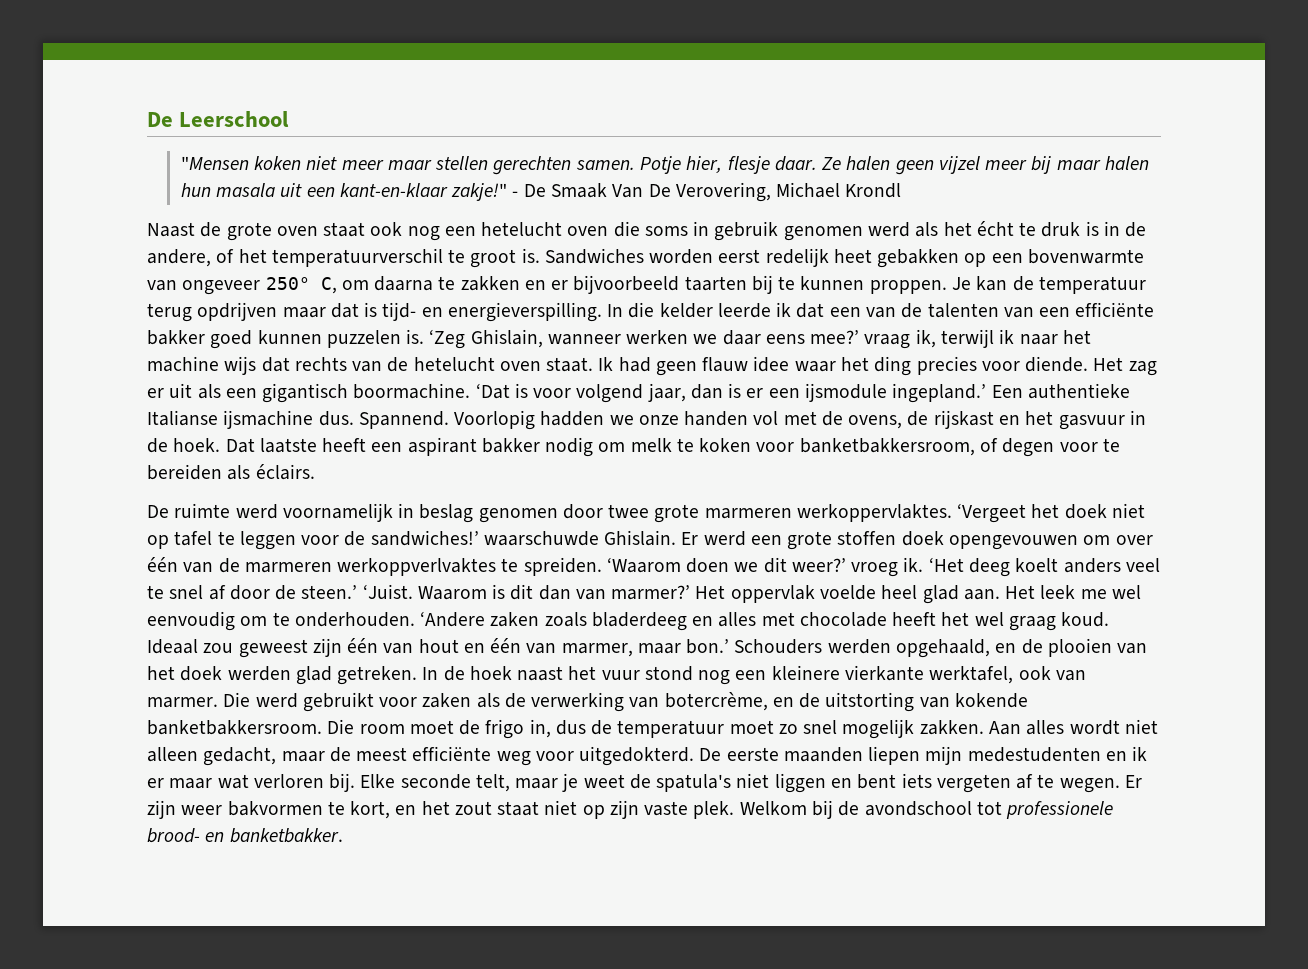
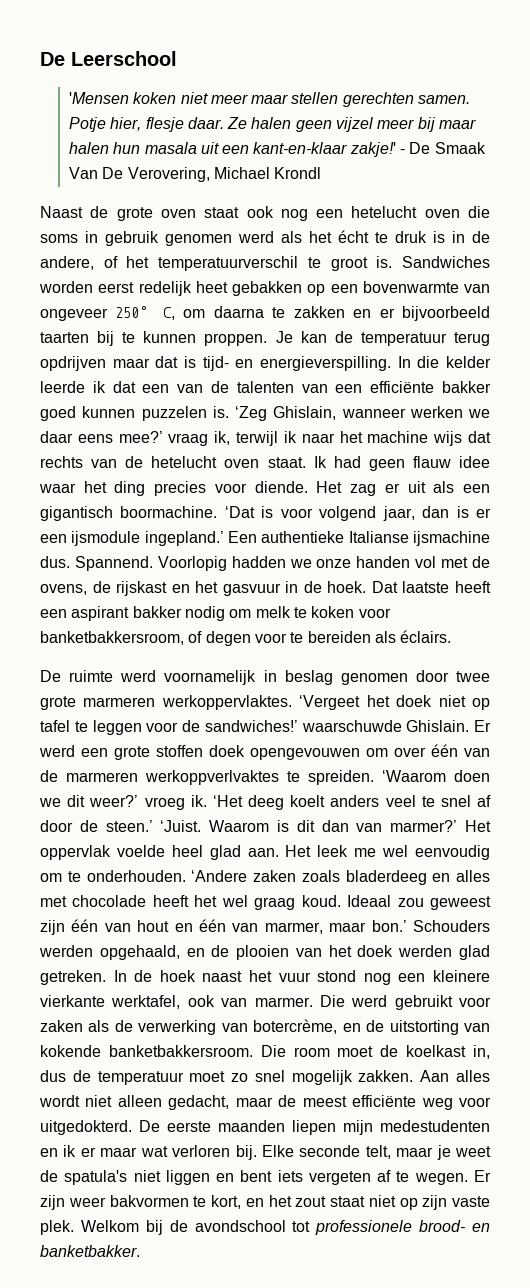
- "Mensen koken niet meer maar stellen gerechten samen.
+ 'Mensen koken niet meer maar stellen gerechten samen.
- Ze halen geen vijzel meer bij maar halen hun masala uit een kant-en-klaar zakje!"
+ Ze halen geen vijzel meer bij maar halen hun masala uit een kant-en-klaar zakje!'
- Die room moet de frigo in, dus de temperatuur moet zo snel mogelijk zakken.
+ Die room moet de koelkast in, dus de temperatuur moet zo snel mogelijk zakken.

